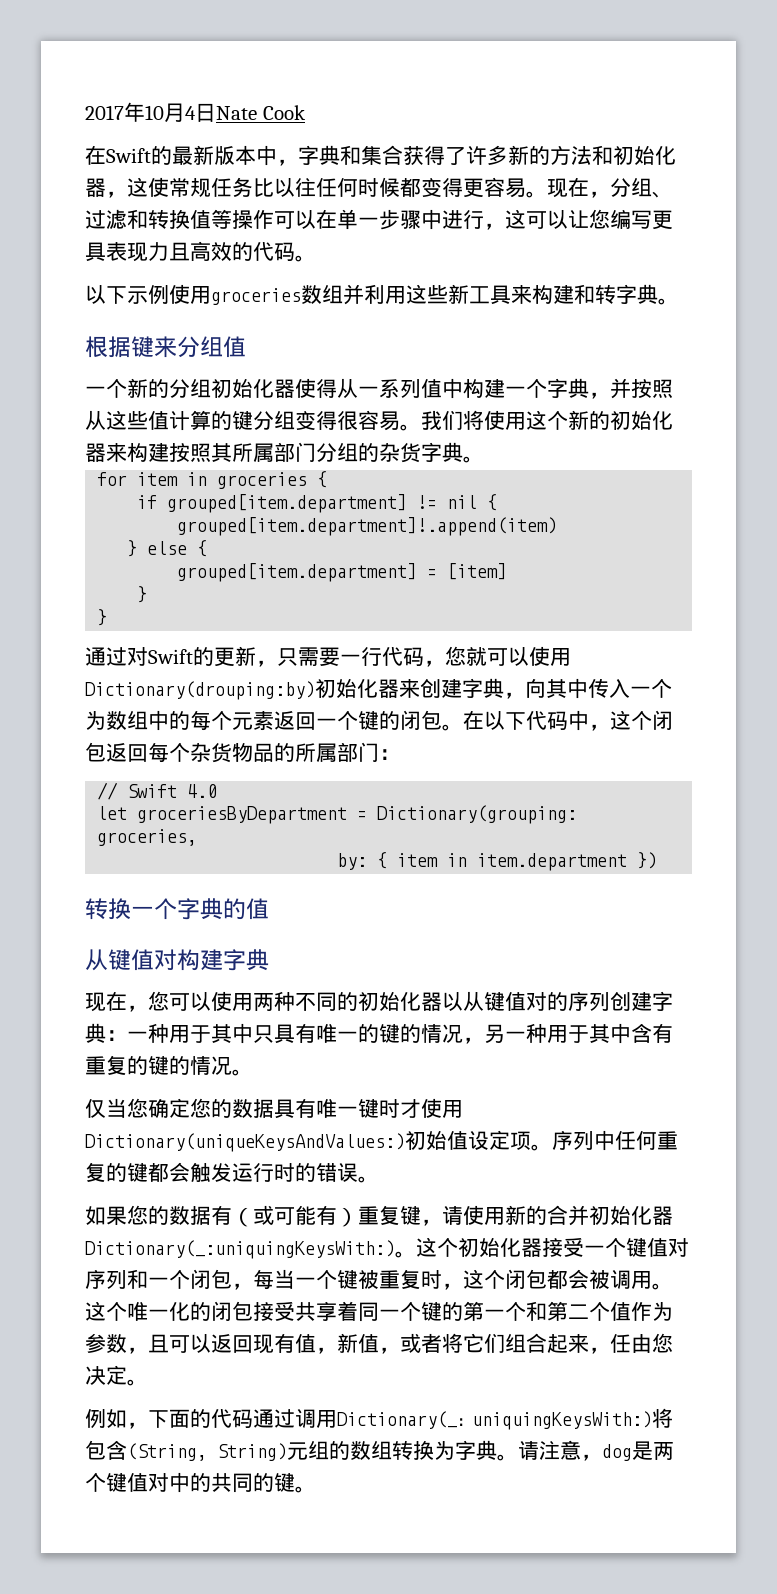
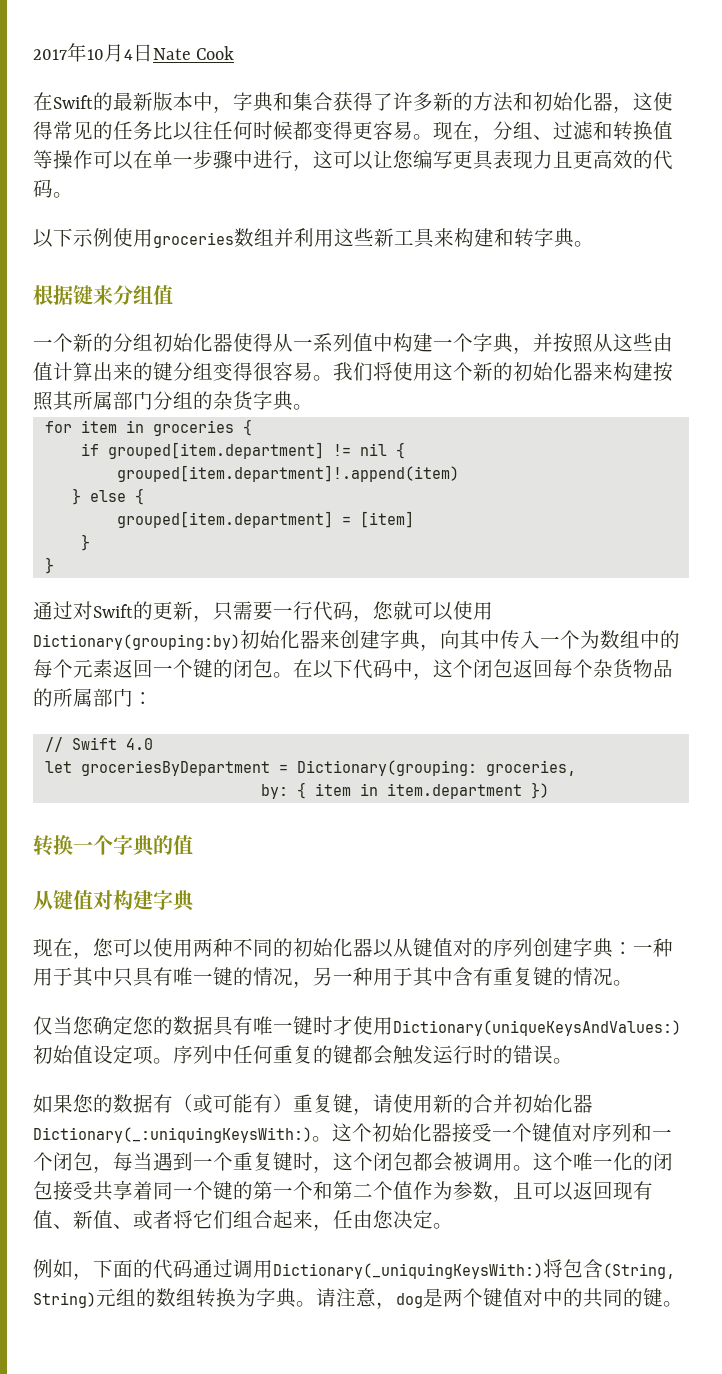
- 在Swift的最新版本中，字典和集合获得了许多新的方法和初始化器，这使常规任务比以往任何时候都变得更容易。
+ 在Swift的最新版本中，字典和集合获得了许多新的方法和初始化器，这使得常见的任务比以往任何时候都变得更容易。
- 现在，分组、过滤和转换值等操作可以在单一步骤中进行，这可以让您编写更具表现力且高效的代码。
+ 现在，分组、过滤和转换值等操作可以在单一步骤中进行，这可以让您编写更具表现力且更高效的代码。
- 一个新的分组初始化器使得从一系列值中构建一个字典，并按照从这些值计算的键分组变得很容易。
+ 一个新的分组初始化器使得从一系列值中构建一个字典，并按照从这些由值计算出来的键分组变得很容易。
- 通过对Swift的更新，只需要一行代码，您就可以使用Dictionary(drouping:by)初始化器来创建字典，向其中传入一个为数组中的每个元素返回一个键的闭包。
+ 通过对Swift的更新，只需要一行代码，您就可以使用Dictionary(grouping:by)初始化器来创建字典，向其中传入一个为数组中的每个元素返回一个键的闭包。
- 现在，您可以使用两种不同的初始化器以从键值对的序列创建字典：一种用于其中只具有唯一的键的情况，另一种用于其中含有重复的键的情况。
+ 现在，您可以使用两种不同的初始化器以从键值对的序列创建字典：一种用于其中只具有唯一键的情况，另一种用于其中含有重复键的情况。
- 这个初始化器接受一个键值对序列和一个闭包，每当一个键被重复时，这个闭包都会被调用。
+ 这个初始化器接受一个键值对序列和一个闭包，每当遇到一个重复键时，这个闭包都会被调用。
- 这个唯一化的闭包接受共享着同一个键的第一个和第二个值作为参数，且可以返回现有值，新值，或者将它们组合起来，任由您决定。
+ 这个唯一化的闭包接受共享着同一个键的第一个和第二个值作为参数，且可以返回现有值、新值、或者将它们组合起来，任由您决定。
- 例如，下面的代码通过调用Dictionary(_：uniquingKeysWith:)将包含(String, String)元组的数组转换为字典。
+ 例如，下面的代码通过调用Dictionary(_uniquingKeysWith:)将包含(String, String)元组的数组转换为字典。

